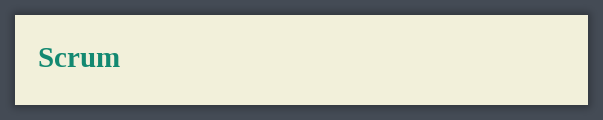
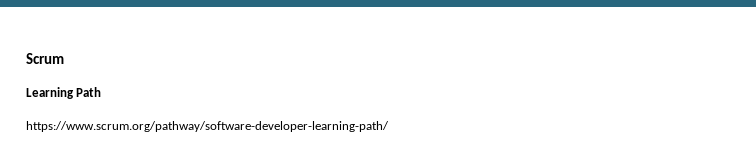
+ Learning Path
+ https://www.scrum.org/pathway/software-developer-learning-path/

